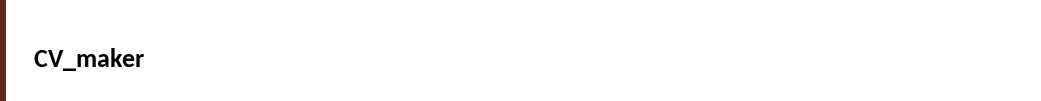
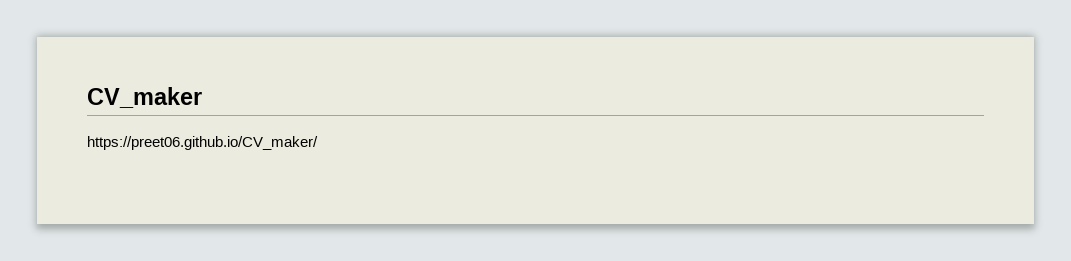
+ https://preet06.github.io/CV_maker/

